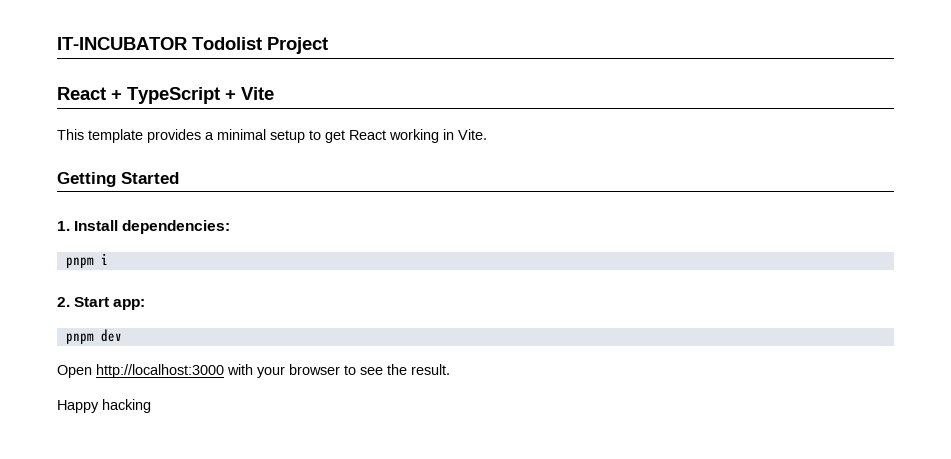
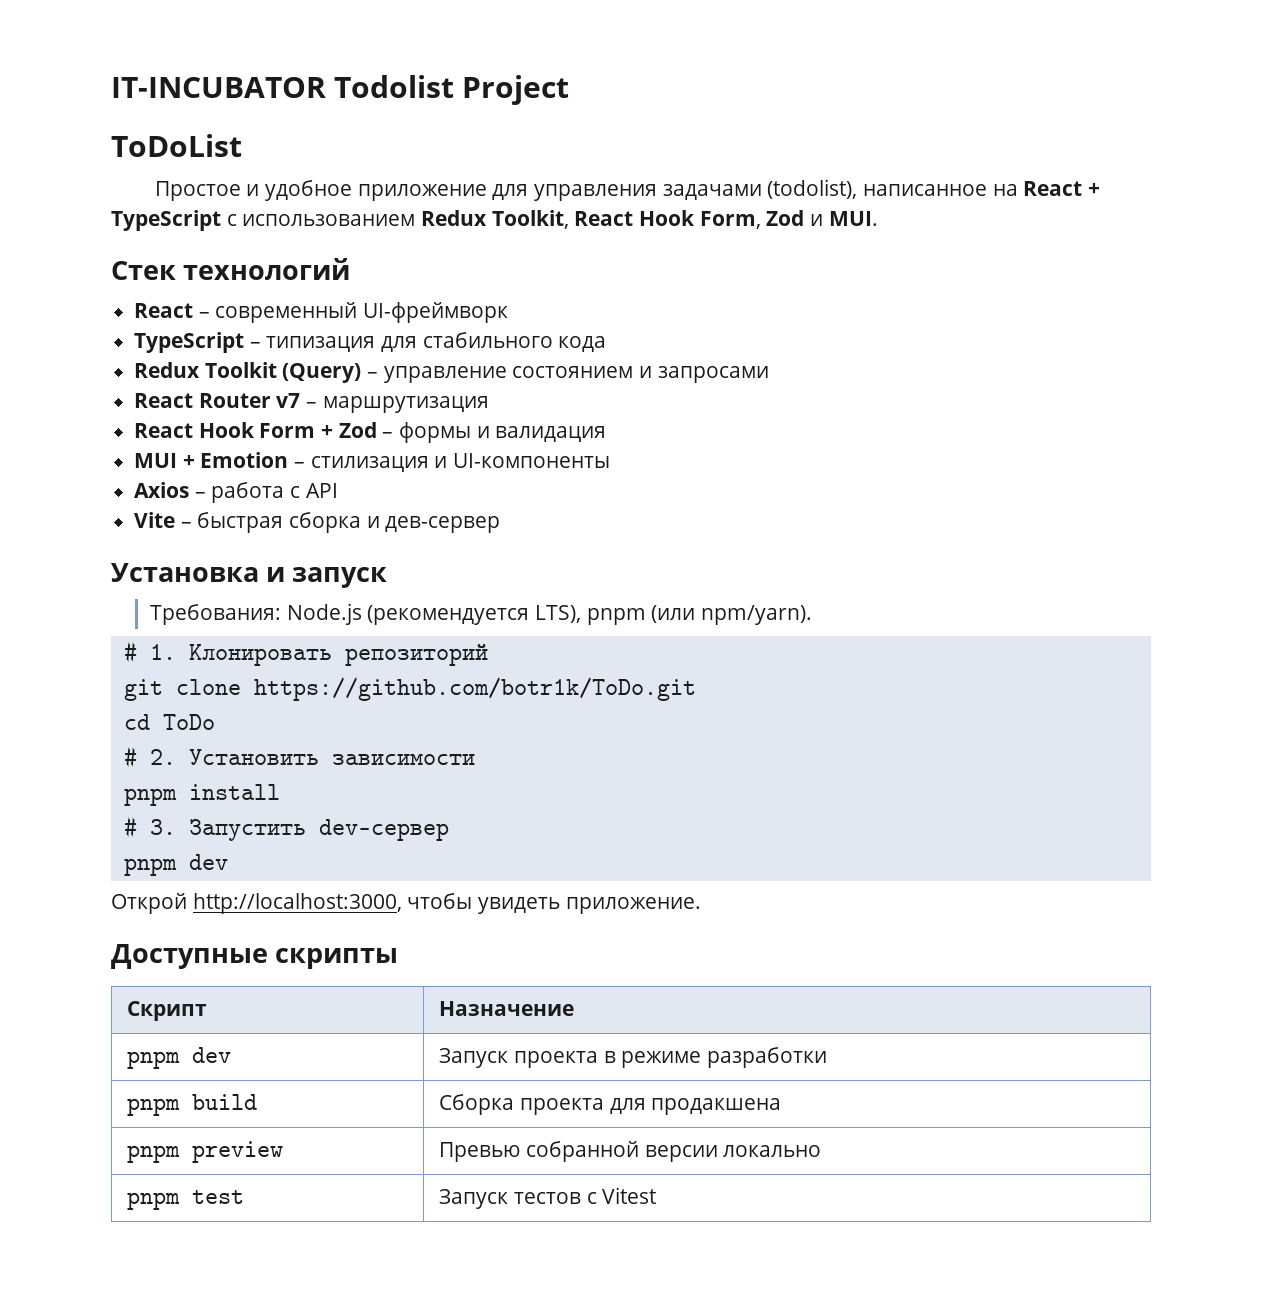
- React + TypeScript + Vite
- This template provides a minimal setup to get React working in Vite.
- Getting Started
- 1. Install dependencies:
- pnpm i
- 2. Start app:
+ ToDoList
+ Простое и удобное приложение для управления задачами (todolist), написанное на React + TypeScript с использованием Redux Toolkit, React Hook Form, Zod и MUI.
+ Стек технологий
+ React – современный UI-фреймворк
+ TypeScript – типизация для стабильного кода
+ Redux Toolkit (Query) – управление состоянием и запросами
+ React Router v7 – маршрутизация
+ React Hook Form + Zod – формы и валидация
+ MUI + Emotion – стилизация и UI-компоненты
+ Axios – работа с API
+ Vite – быстрая сборка и дев-сервер
+ Установка и запуск
+ Требования: Node.js (рекомендуется LTS), pnpm (или npm/yarn).
+ # 1. Клонировать репозиторий
+ git clone https://github.com/botr1k/ToDo.git
+ cd ToDo
+ # 2. Установить зависимости
+ pnpm install
+ # 3. Запустить dev-сервер
  pnpm dev
- Open http://localhost:3000 with your browser to see the result.
- Happy hacking
+ Открой http://localhost:3000, чтобы увидеть приложение.
+ Доступные скрипты
+ Скрипт | Назначение
+ pnpm dev | Запуск проекта в режиме разработки
+ pnpm build | Сборка проекта для продакшена
+ pnpm preview | Превью собранной версии локально
+ pnpm test | Запуск тестов с Vitest

